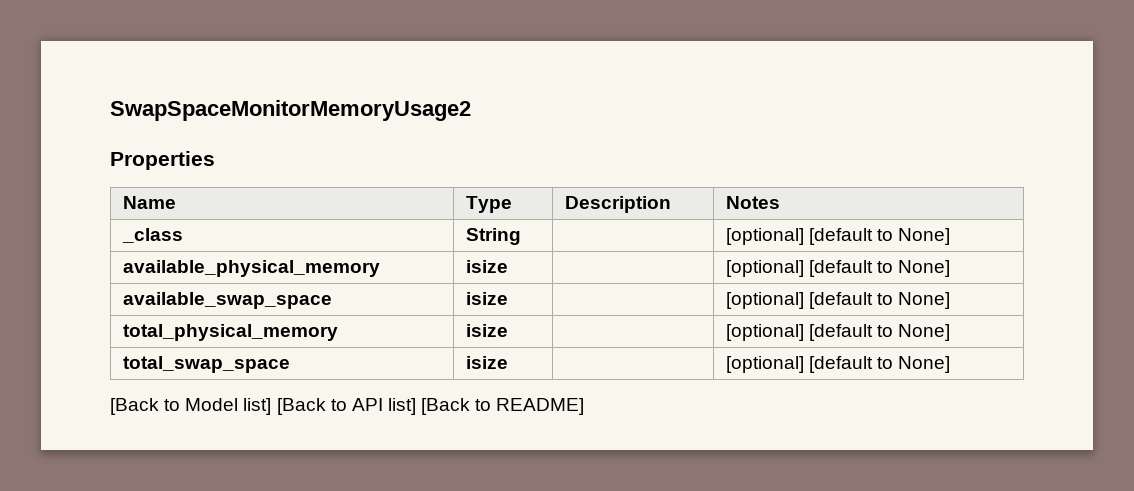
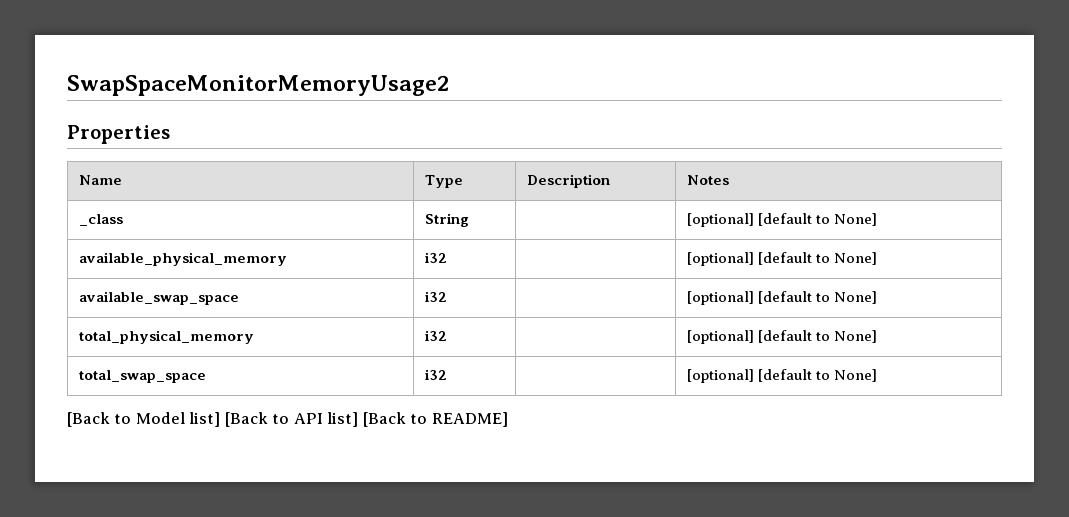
- available_physical_memory | isize | | [optional] [default to None]
+ available_physical_memory | i32 | | [optional] [default to None]
- available_swap_space | isize | | [optional] [default to None]
+ available_swap_space | i32 | | [optional] [default to None]
- total_physical_memory | isize | | [optional] [default to None]
+ total_physical_memory | i32 | | [optional] [default to None]
- total_swap_space | isize | | [optional] [default to None]
+ total_swap_space | i32 | | [optional] [default to None]

